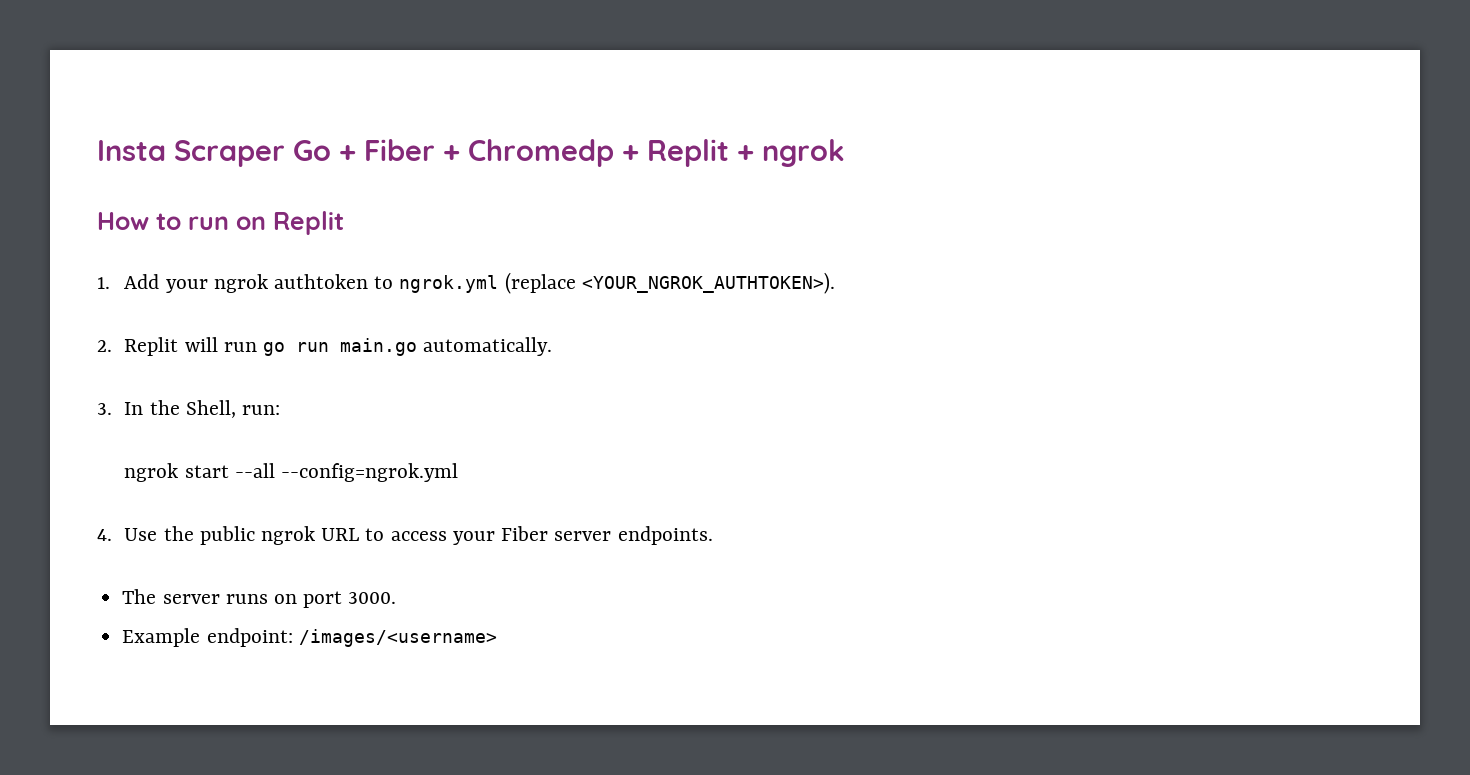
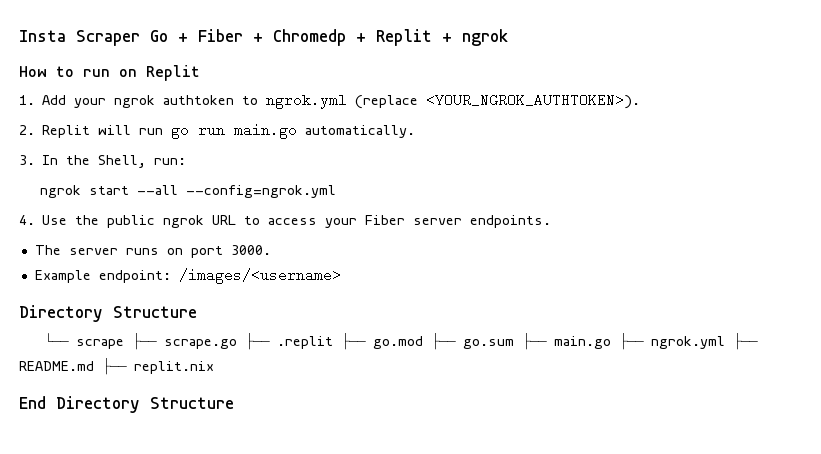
  Example endpoint: /images/<username>
+ Directory Structure
+ └── scrape ├── scrape.go ├── .replit ├── go.mod ├── go.sum ├── main.go ├── ngrok.yml ├── README.md ├── replit.nix
+ End Directory Structure

